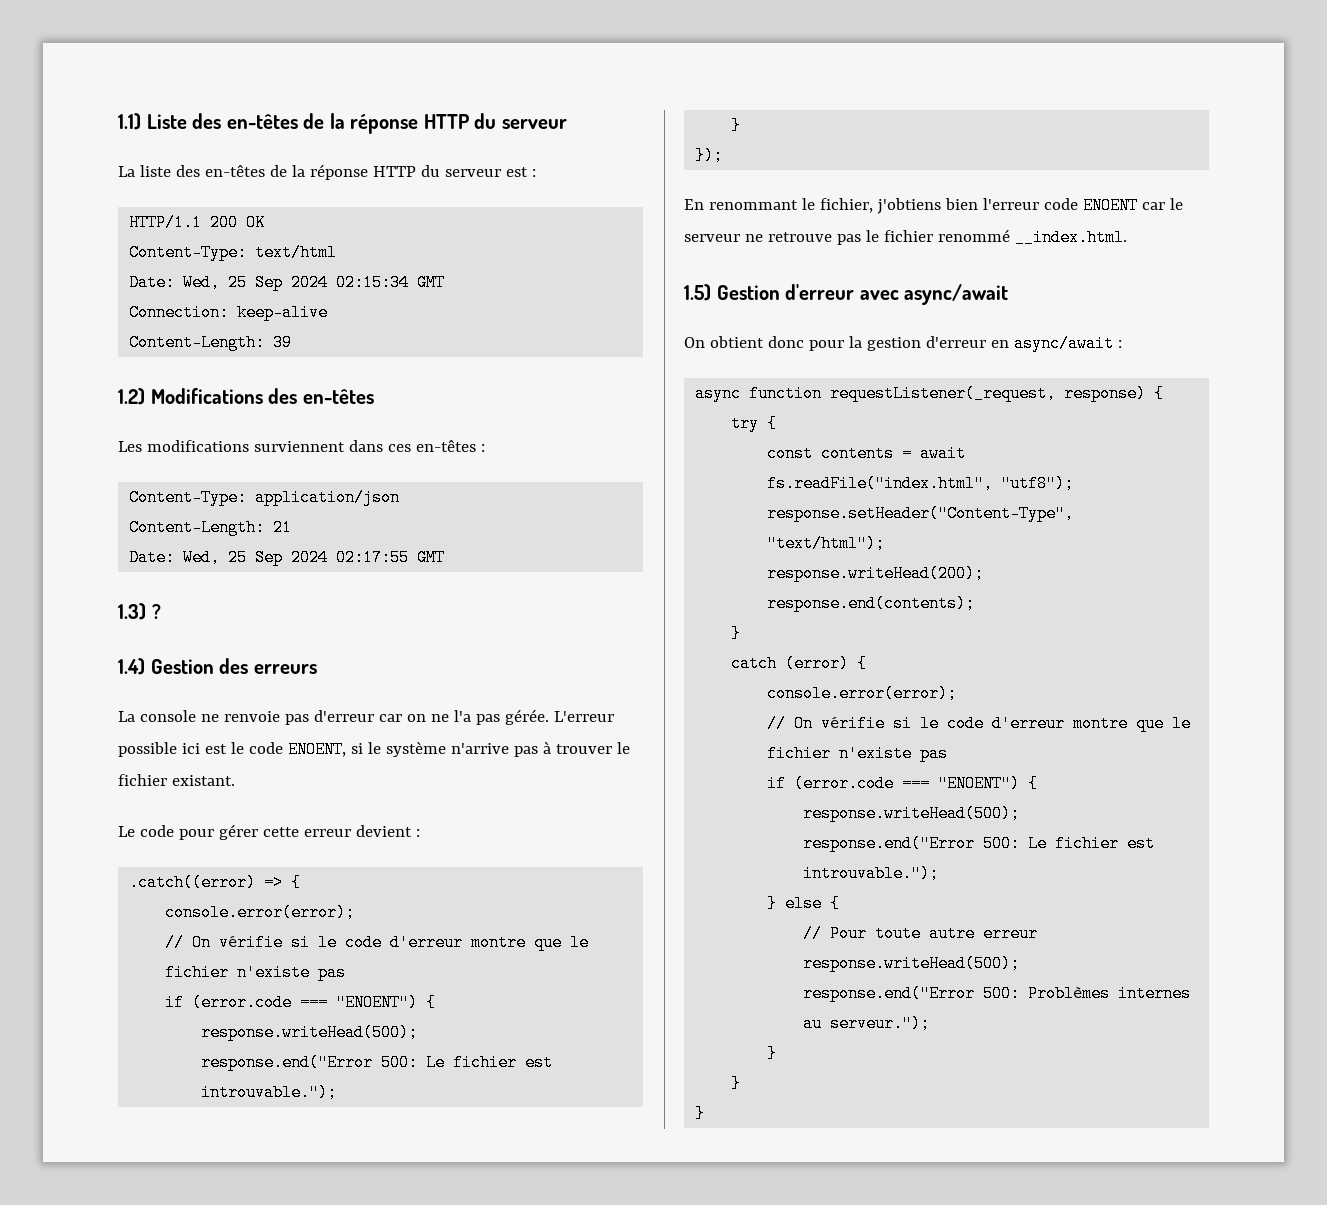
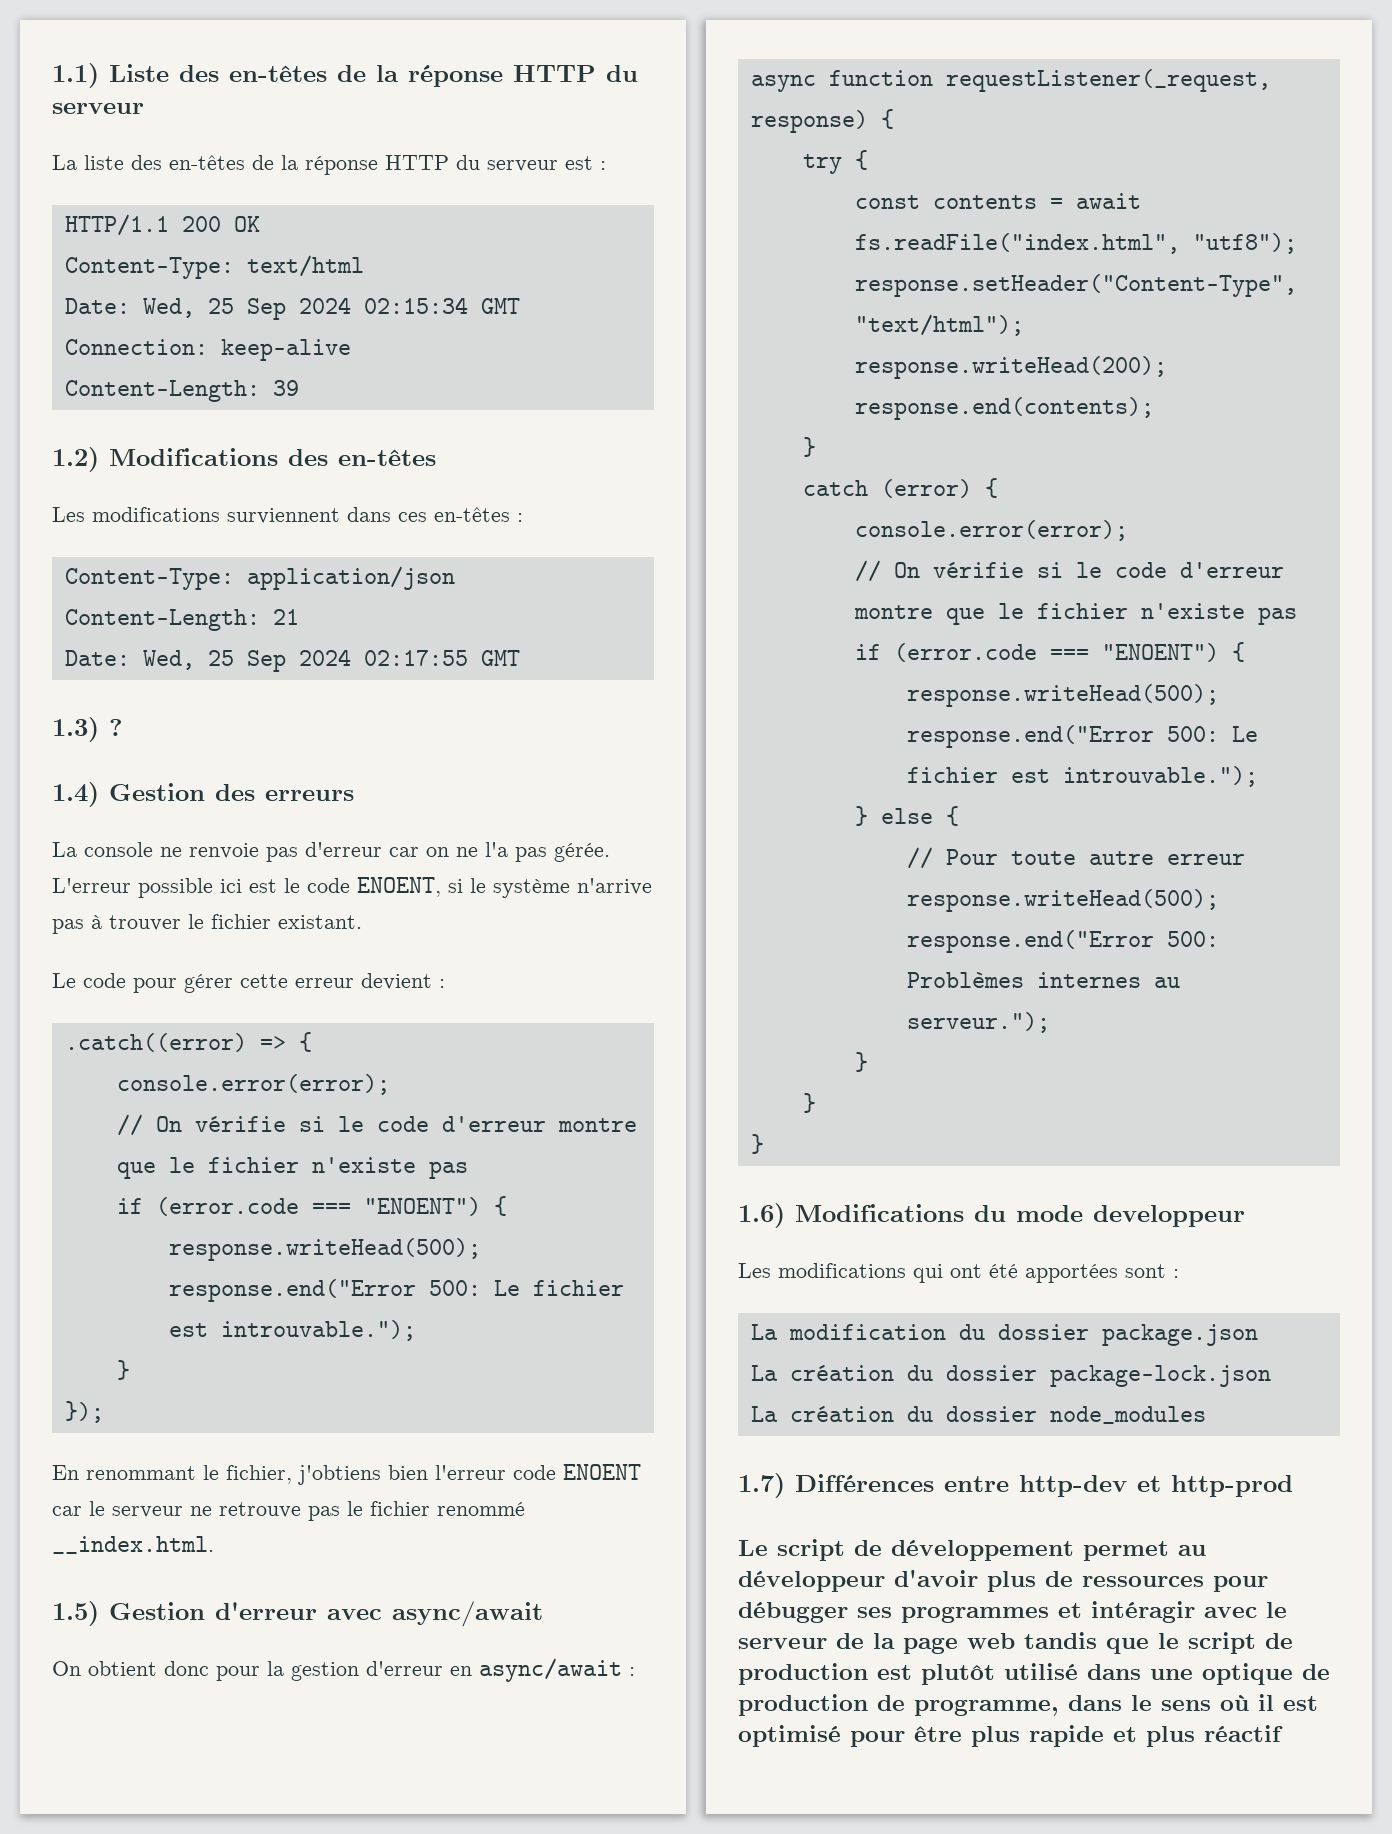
+ 1.6) Modifications du mode developpeur
+ Les modifications qui ont été apportées sont :
+ La modification du dossier package.json
+ La création du dossier package-lock.json
+ La création du dossier node_modules
+ 1.7) Différences entre http-dev et http-prod
+ Le script de développement permet au développeur d'avoir plus de ressources pour débugger ses programmes et intéragir avec le serveur de la page web tandis que le script de production est plutôt utilisé dans une optique de production de programme, dans le sens où il est optimisé pour être plus rapide et plus réactif

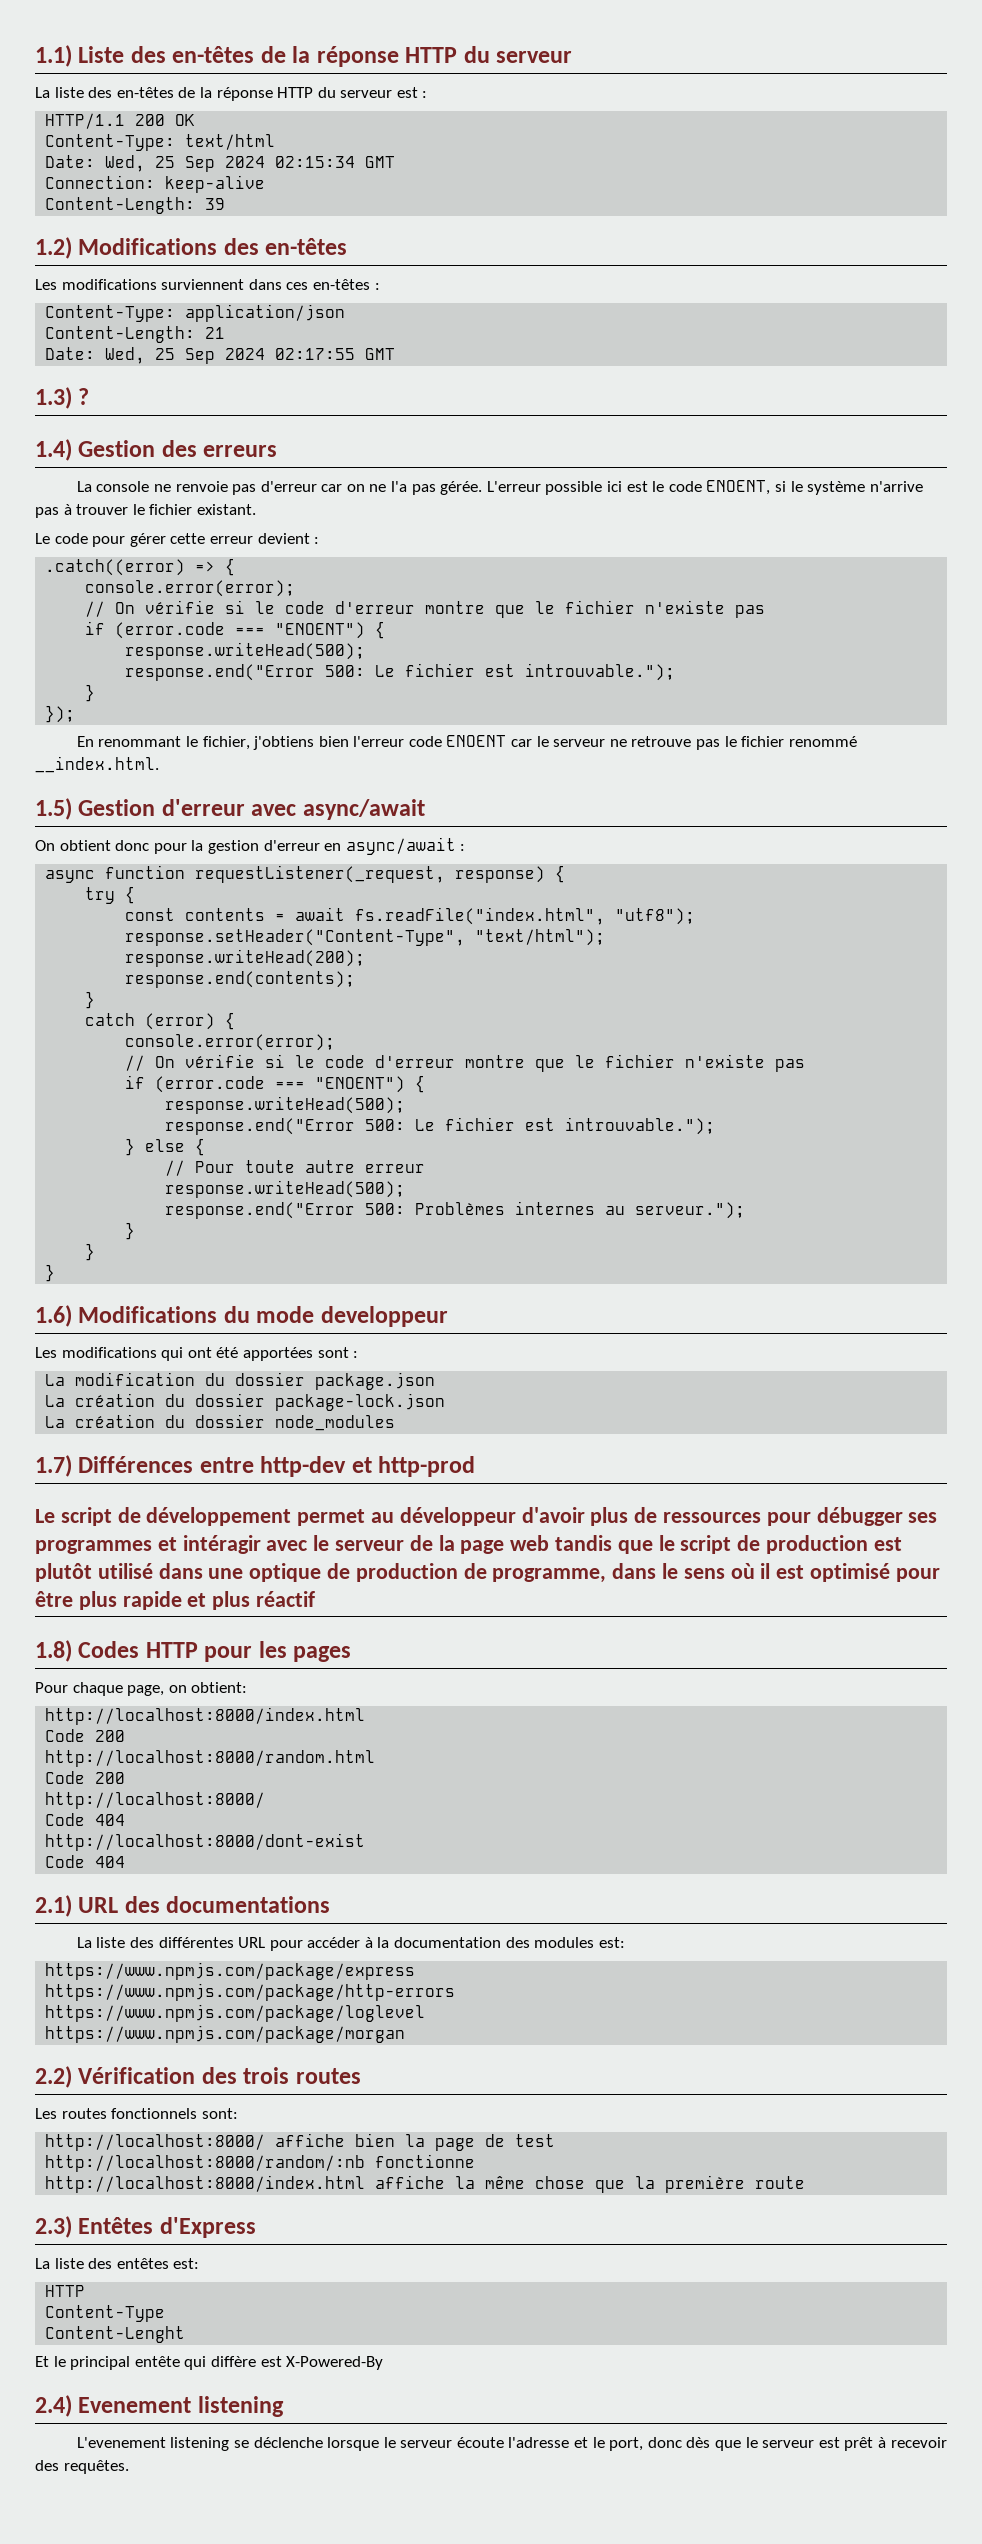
+ 1.8) Codes HTTP pour les pages
+ Pour chaque page, on obtient:
+ http://localhost:8000/index.html
+ Code 200
+ http://localhost:8000/random.html
+ Code 200
+ http://localhost:8000/
+ Code 404
+ http://localhost:8000/dont-exist
+ Code 404
+ 2.1) URL des documentations
+ La liste des différentes URL pour accéder à la documentation des modules est:
+ https://www.npmjs.com/package/express
+ https://www.npmjs.com/package/http-errors
+ https://www.npmjs.com/package/loglevel
+ https://www.npmjs.com/package/morgan
+ 2.2) Vérification des trois routes
+ Les routes fonctionnels sont:
+ http://localhost:8000/ affiche bien la page de test
+ http://localhost:8000/random/:nb fonctionne
+ http://localhost:8000/index.html affiche la même chose que la première route
+ 2.3) Entêtes d'Express
+ La liste des entêtes est:
+ HTTP
+ Content-Type
+ Content-Lenght
+ Et le principal entête qui diffère est X-Powered-By
+ 2.4) Evenement listening
+ L'evenement listening se déclenche lorsque le serveur écoute l'adresse et le port, donc dès que le serveur est prêt à recevoir des requêtes.

